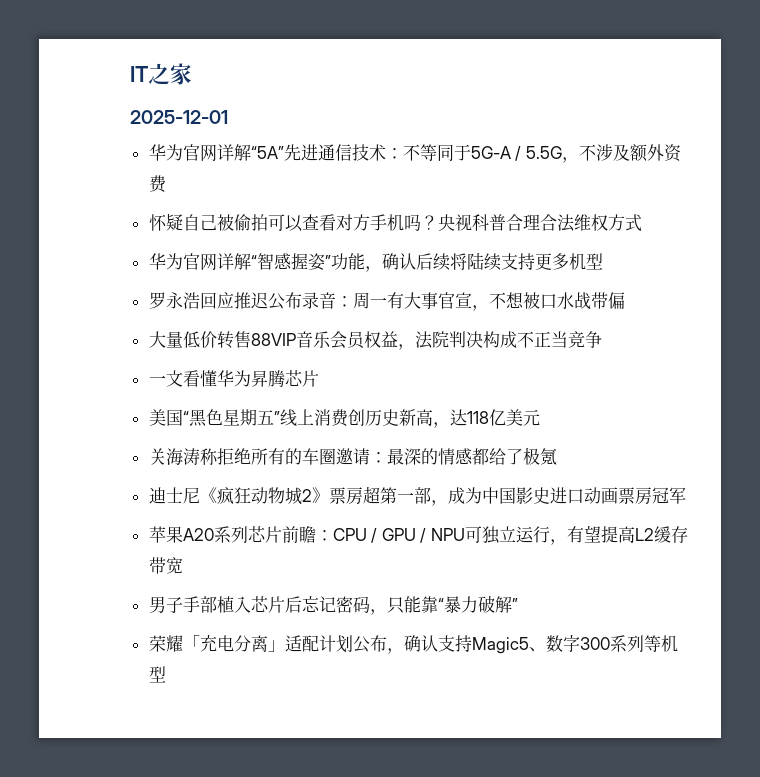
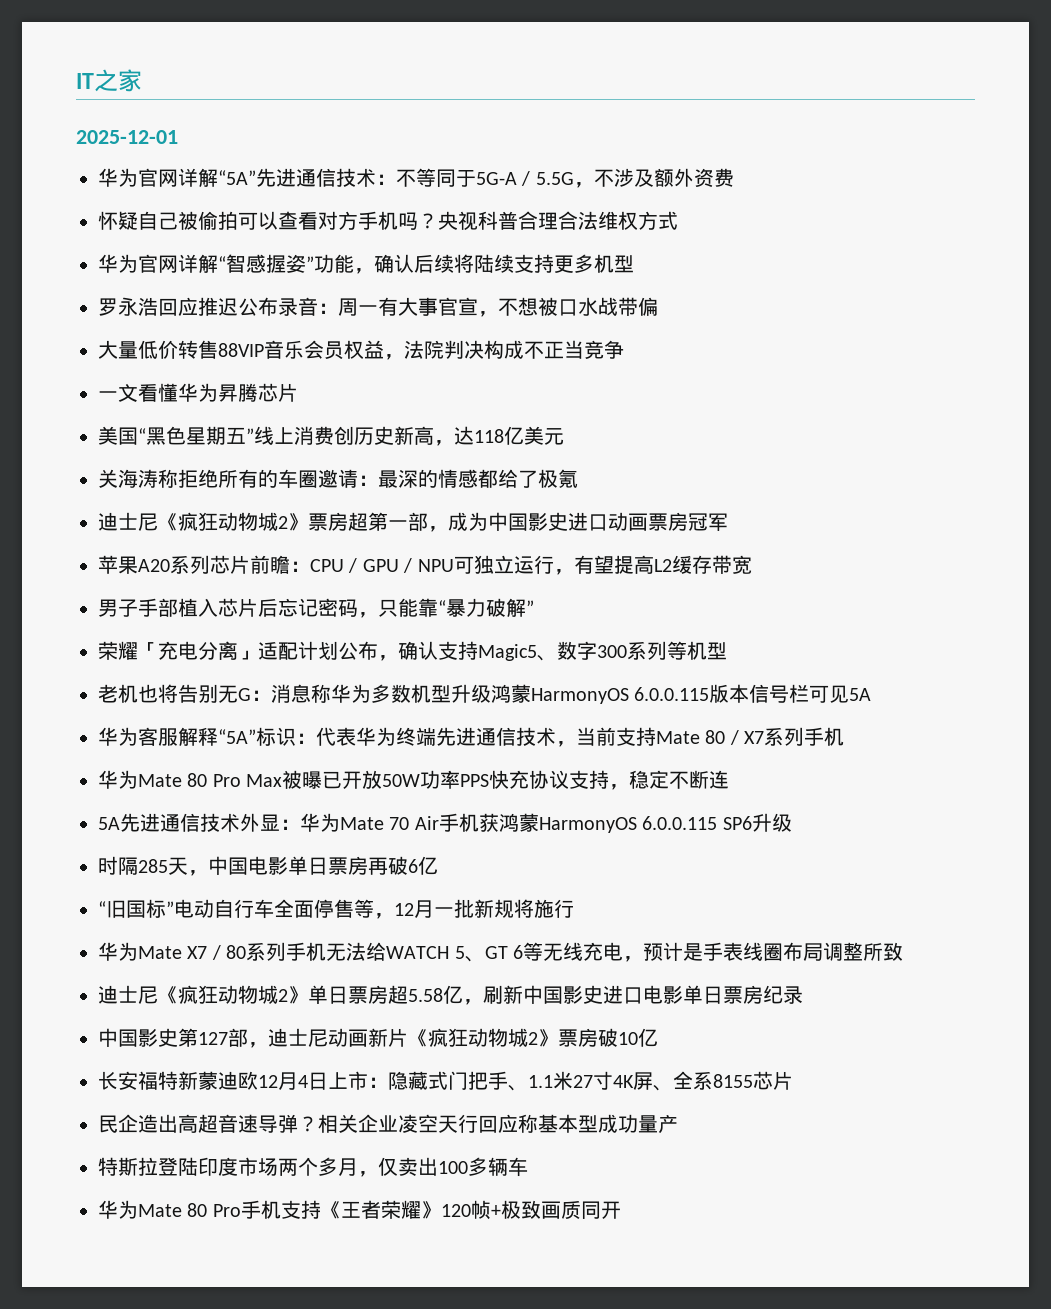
+ 老机也将告别无G：消息称华为多数机型升级鸿蒙HarmonyOS 6.0.0.115版本信号栏可见5A
+ 华为客服解释“5A”标识：代表华为终端先进通信技术，当前支持Mate 80 / X7系列手机
+ 华为Mate 80 Pro Max被曝已开放50W功率PPS快充协议支持，稳定不断连
+ 5A先进通信技术外显：华为Mate 70 Air手机获鸿蒙HarmonyOS 6.0.0.115 SP6升级
+ 时隔285天，中国电影单日票房再破6亿
+ “旧国标”电动自行车全面停售等，12月一批新规将施行
+ 华为Mate X7 / 80系列手机无法给WATCH 5、GT 6等无线充电，预计是手表线圈布局调整所致
+ 迪士尼《疯狂动物城2》单日票房超5.58亿，刷新中国影史进口电影单日票房纪录
+ 中国影史第127部，迪士尼动画新片《疯狂动物城2》票房破10亿
+ 长安福特新蒙迪欧12月4日上市：隐藏式门把手、1.1米27寸4K屏、全系8155芯片
+ 民企造出高超音速导弹？相关企业凌空天行回应称基本型成功量产
+ 特斯拉登陆印度市场两个多月，仅卖出100多辆车
+ 华为Mate 80 Pro手机支持《王者荣耀》120帧+极致画质同开

